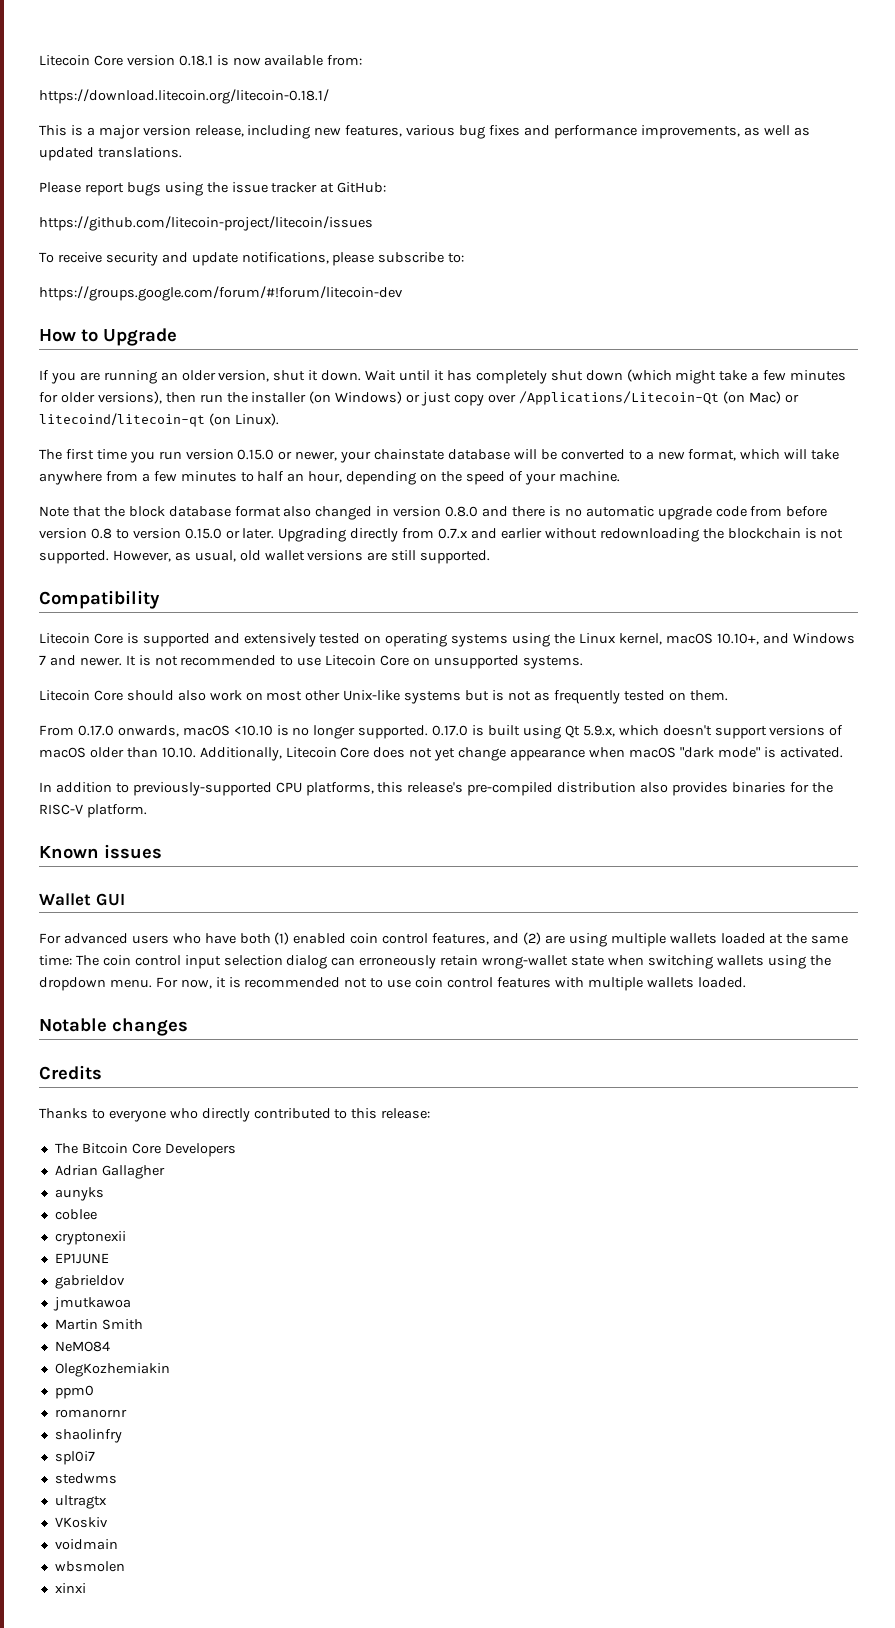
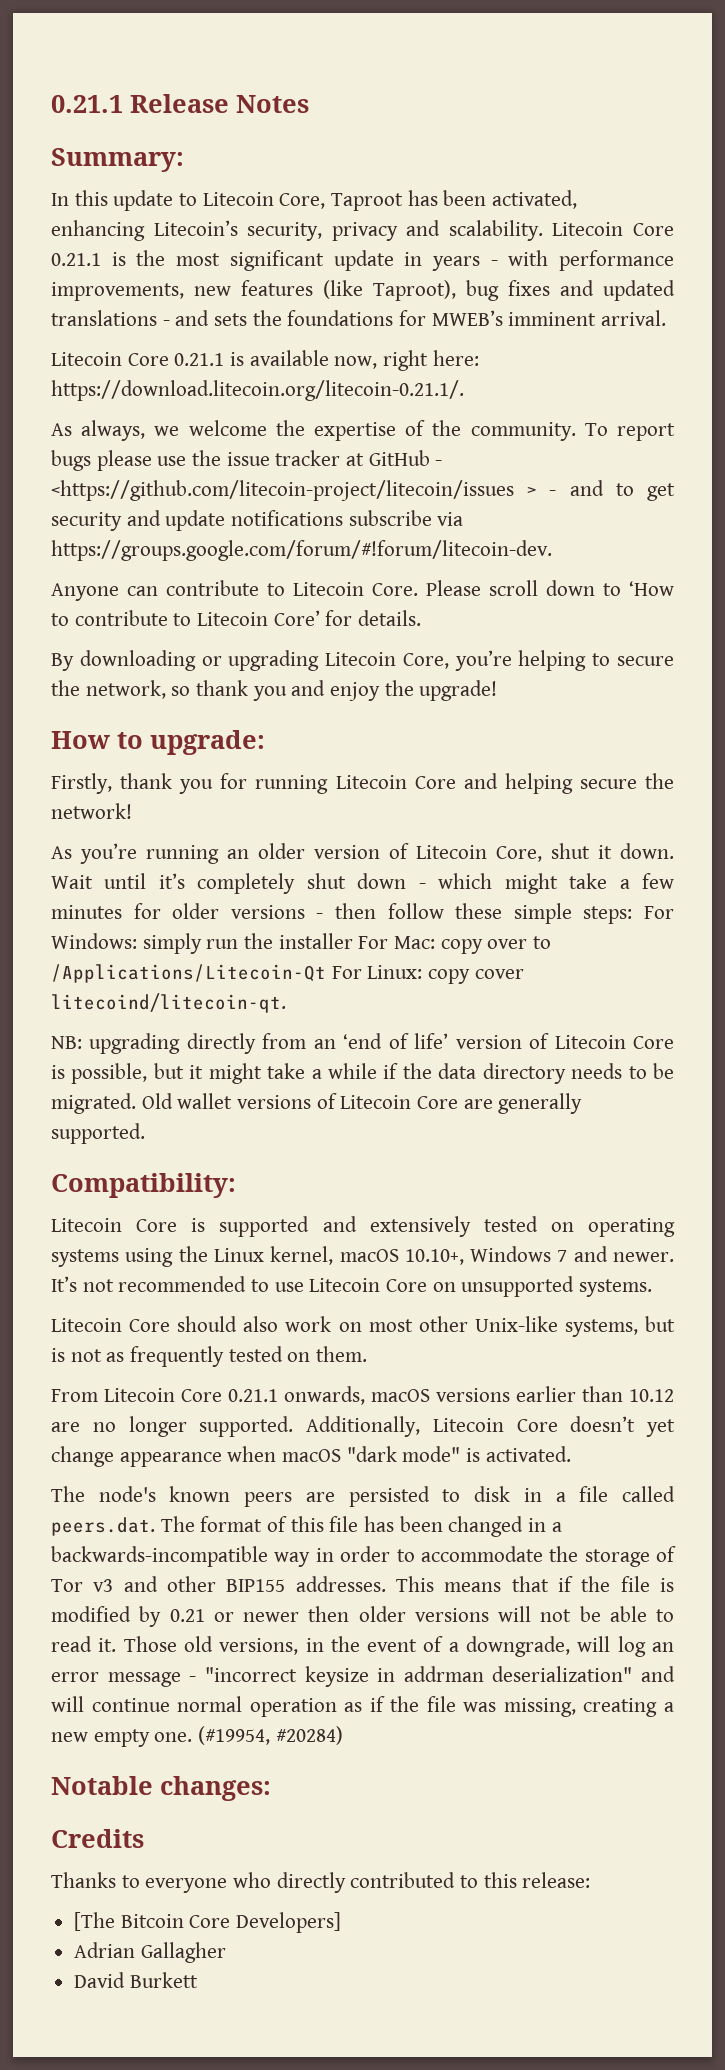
- Litecoin Core version 0.18.1 is now available from:
- https://download.litecoin.org/litecoin-0.18.1/
- This is a major version release, including new features, various bug fixes and performance improvements, as well as updated translations.
- Please report bugs using the issue tracker at GitHub:
- https://github.com/litecoin-project/litecoin/issues
- To receive security and update notifications, please subscribe to:
- https://groups.google.com/forum/#!forum/litecoin-dev
- How to Upgrade
- If you are running an older version, shut it down.
+ 0.21.1 Release Notes
+ Summary:
+ In this update to Litecoin Core, Taproot has been activated, enhancing Litecoin’s security, privacy and scalability. Litecoin Core 0.21.1 is the most significant update in years - with performance improvements, new features (like Taproot), bug fixes and updated translations - and sets the foundations for MWEB’s imminent arrival.
+ Litecoin Core 0.21.1 is available now, right here: https://download.litecoin.org/litecoin-0.21.1/.
+ As always, we welcome the expertise of the community. To report bugs please use the issue tracker at GitHub - <https://github.com/litecoin-project/litecoin/issues > - and to get security and update notifications subscribe via https://groups.google.com/forum/#!forum/litecoin-dev.
+ Anyone can contribute to Litecoin Core. Please scroll down to ‘How to contribute to Litecoin Core’ for details.
+ By downloading or upgrading Litecoin Core, you’re helping to secure the network, so thank you and enjoy the upgrade!
+ How to upgrade:
+ Firstly, thank you for running Litecoin Core and helping secure the network!
+ As you’re running an older version of Litecoin Core, shut it down.
- Wait until it has completely shut down (which might take a few minutes for older versions), then run the installer (on Windows) or just copy over /Applications/Litecoin-Qt (on Mac) or litecoind/litecoin-qt (on Linux).
- The first time you run version 0.15.0 or newer, your chainstate database will be converted to a new format, which will take anywhere from a few minutes to half an hour, depending on the speed of your machine.
- Note that the block database format also changed in version 0.8.0 and there is no automatic upgrade code from before version 0.8 to version 0.15.0 or later. Upgrading directly from 0.7.x and earlier without redownloading the blockchain is not supported. However, as usual, old wallet versions are still supported.
+ Wait until it’s completely shut down - which might take a few minutes for older versions - then follow these simple steps: For Windows: simply run the installer For Mac: copy over to /Applications/Litecoin-Qt For Linux: copy cover litecoind/litecoin-qt.
+ NB: upgrading directly from an ‘end of life’ version of Litecoin Core is possible, but it might take a while if the data directory needs to be migrated. Old wallet versions of Litecoin Core are generally supported.
- Compatibility
+ Compatibility:
- Litecoin Core is supported and extensively tested on operating systems using the Linux kernel, macOS 10.10+, and Windows 7 and newer.
+ Litecoin Core is supported and extensively tested on operating systems using the Linux kernel, macOS 10.10+, Windows 7 and newer.
- It is not recommended to use Litecoin Core on unsupported systems.
+ It’s not recommended to use Litecoin Core on unsupported systems.
- Litecoin Core should also work on most other Unix-like systems but is not as frequently tested on them.
+ Litecoin Core should also work on most other Unix-like systems, but is not as frequently tested on them.
- From 0.17.0 onwards, macOS <10.10 is no longer supported. 0.17.0 is built using Qt 5.9.x, which doesn't support versions of macOS older than 10.10. Additionally, Litecoin Core does not yet change appearance when macOS "dark mode" is activated.
+ From Litecoin Core 0.21.1 onwards, macOS versions earlier than 10.12 are no longer supported. Additionally, Litecoin Core doesn’t yet change appearance when macOS "dark mode" is activated.
- In addition to previously-supported CPU platforms, this release's pre-compiled distribution also provides binaries for the RISC-V platform.
- Known issues
- Wallet GUI
- For advanced users who have both (1) enabled coin control features, and (2) are using multiple wallets loaded at the same time: The coin control input selection dialog can erroneously retain wrong-wallet state when switching wallets using the dropdown menu. For now, it is recommended not to use coin control features with multiple wallets loaded.
+ The node's known peers are persisted to disk in a file called peers.dat. The format of this file has been changed in a backwards-incompatible way in order to accommodate the storage of Tor v3 and other BIP155 addresses. This means that if the file is modified by 0.21 or newer then older versions will not be able to read it. Those old versions, in the event of a downgrade, will log an error message - "incorrect keysize in addrman deserialization" and will continue normal operation as if the file was missing, creating a new empty one. (#19954, #20284)
- Notable changes
+ Notable changes:
- The Bitcoin Core Developers
+ [The Bitcoin Core Developers]
- aunyks
- coblee
- cryptonexii
- EP1JUNE
- gabrieldov
- jmutkawoa
- Martin Smith
- NeMO84
- OlegKozhemiakin
- ppm0
- romanornr
- shaolinfry
- spl0i7
- stedwms
- ultragtx
- VKoskiv
- voidmain
- wbsmolen
- xinxi
+ David Burkett

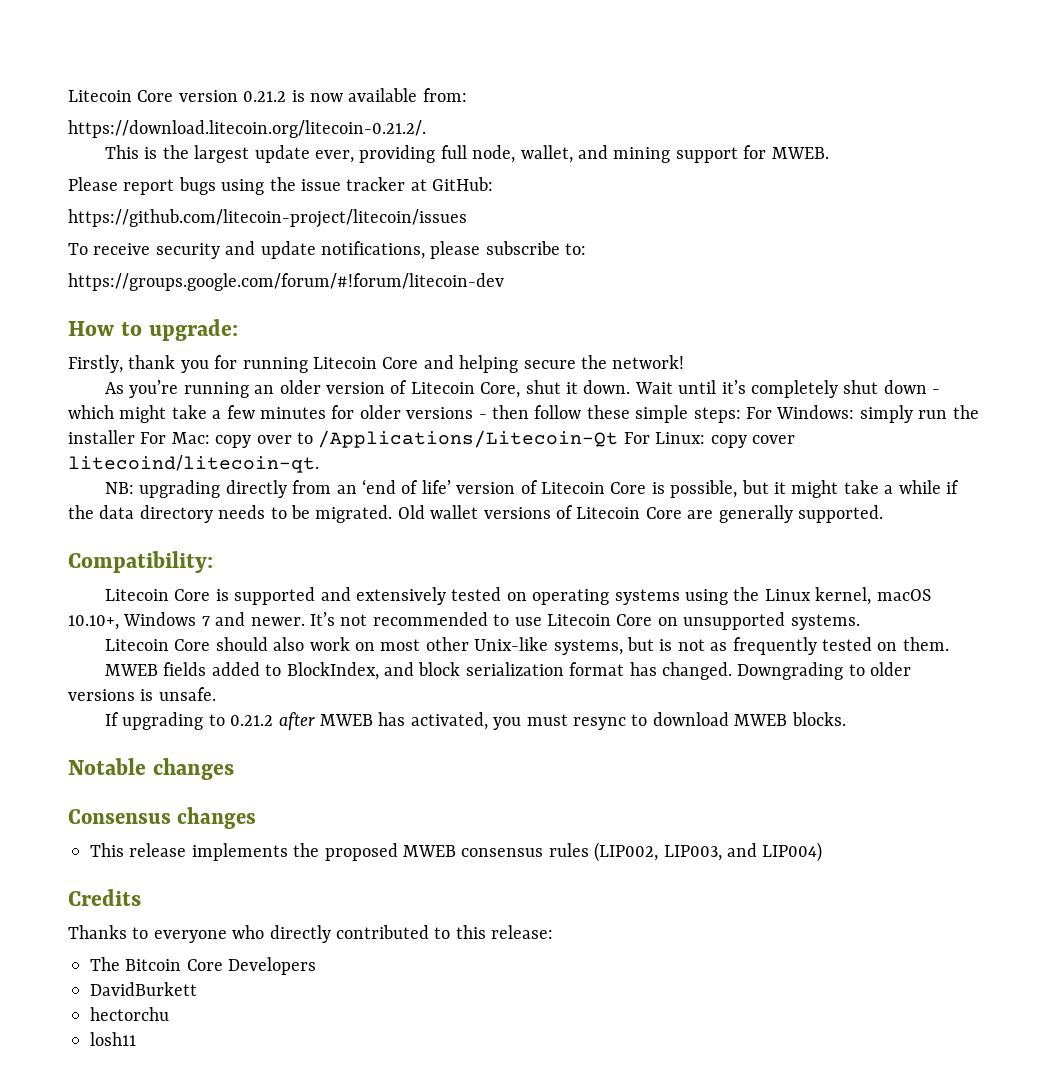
- 0.21.1 Release Notes
- Summary:
- In this update to Litecoin Core, Taproot has been activated, enhancing Litecoin’s security, privacy and scalability. Litecoin Core 0.21.1 is the most significant update in years - with performance improvements, new features (like Taproot), bug fixes and updated translations - and sets the foundations for MWEB’s imminent arrival.
- Litecoin Core 0.21.1 is available now, right here: https://download.litecoin.org/litecoin-0.21.1/.
- As always, we welcome the expertise of the community. To report bugs please use the issue tracker at GitHub - <https://github.com/litecoin-project/litecoin/issues > - and to get security and update notifications subscribe via https://groups.google.com/forum/#!forum/litecoin-dev.
- Anyone can contribute to Litecoin Core. Please scroll down to ‘How to contribute to Litecoin Core’ for details.
- By downloading or upgrading Litecoin Core, you’re helping to secure the network, so thank you and enjoy the upgrade!
+ Litecoin Core version 0.21.2 is now available from:
+ https://download.litecoin.org/litecoin-0.21.2/.
+ This is the largest update ever, providing full node, wallet, and mining support for MWEB.
+ Please report bugs using the issue tracker at GitHub:
+ https://github.com/litecoin-project/litecoin/issues
+ To receive security and update notifications, please subscribe to:
+ https://groups.google.com/forum/#!forum/litecoin-dev
- From Litecoin Core 0.21.1 onwards, macOS versions earlier than 10.12 are no longer supported. Additionally, Litecoin Core doesn’t yet change appearance when macOS "dark mode" is activated.
- The node's known peers are persisted to disk in a file called peers.dat. The format of this file has been changed in a backwards-incompatible way in order to accommodate the storage of Tor v3 and other BIP155 addresses. This means that if the file is modified by 0.21 or newer then older versions will not be able to read it. Those old versions, in the event of a downgrade, will log an error message - "incorrect keysize in addrman deserialization" and will continue normal operation as if the file was missing, creating a new empty one. (#19954, #20284)
- Notable changes:
+ MWEB fields added to BlockIndex, and block serialization format has changed. Downgrading to older versions is unsafe.
+ If upgrading to 0.21.2 after MWEB has activated, you must resync to download MWEB blocks.
+ Notable changes
+ Consensus changes
+ This release implements the proposed MWEB consensus rules (LIP002, LIP003, and LIP004)
- [The Bitcoin Core Developers]
- Adrian Gallagher
- David Burkett
+ The Bitcoin Core Developers
+ DavidBurkett
+ hectorchu
+ losh11

